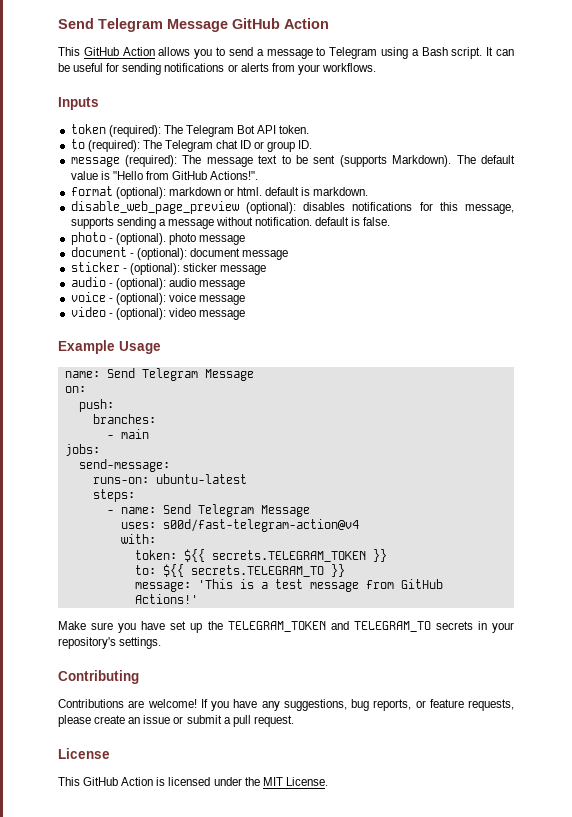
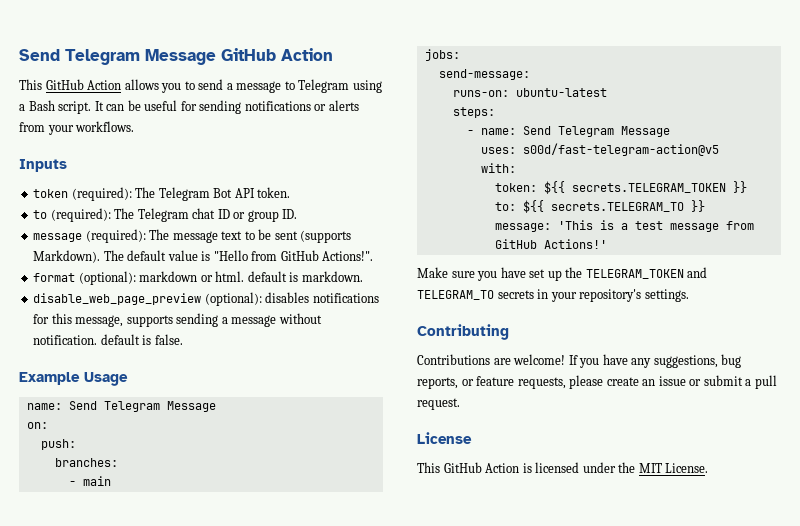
- photo - (optional). photo message
- document - (optional): document message
- sticker - (optional): sticker message
- audio - (optional): audio message
- voice - (optional): voice message
- video - (optional): video message
- uses: s00d/fast-telegram-action@v4
+ uses: s00d/fast-telegram-action@v5

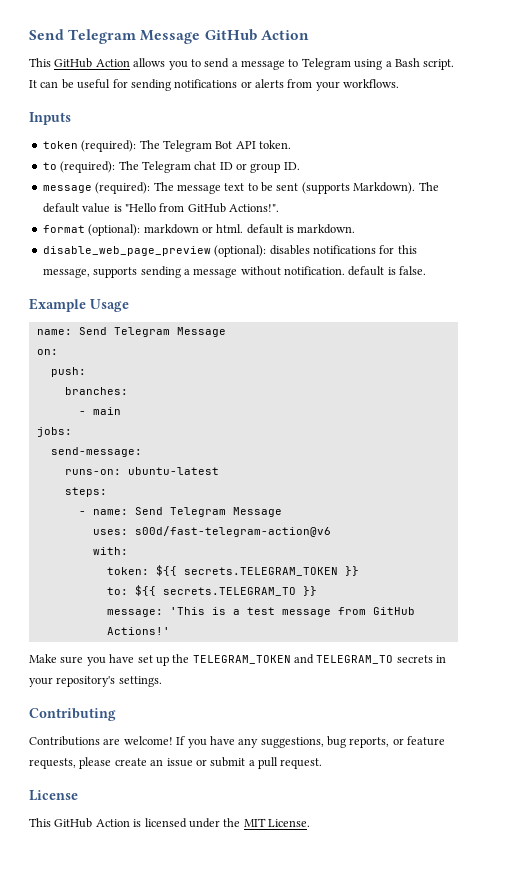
- uses: s00d/fast-telegram-action@v5
+ uses: s00d/fast-telegram-action@v6

